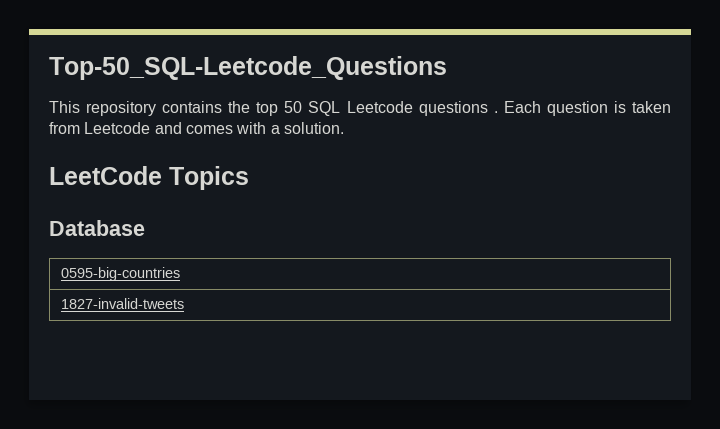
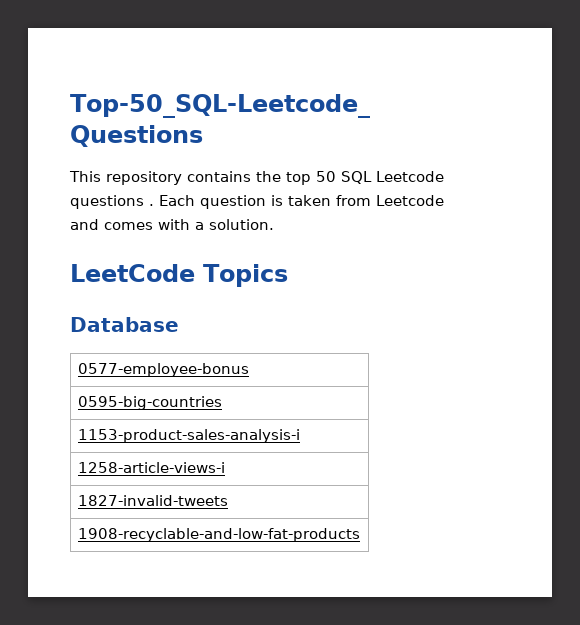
+ 0577-employee-bonus
+ 1153-product-sales-analysis-i
+ 1258-article-views-i
+ 1908-recyclable-and-low-fat-products

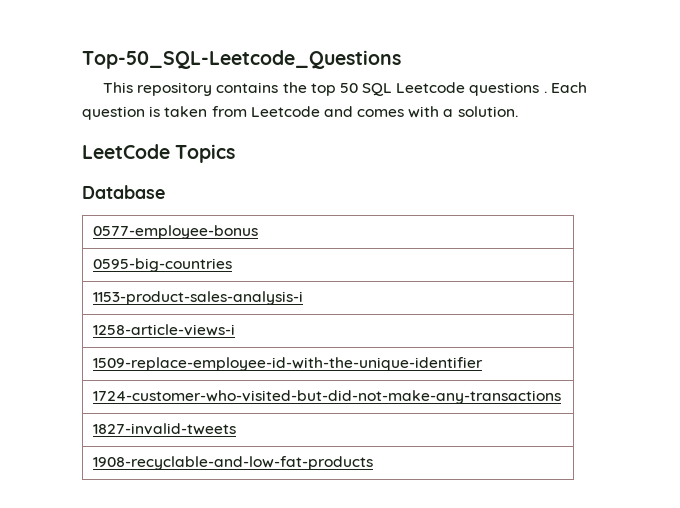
+ 1509-replace-employee-id-with-the-unique-identifier
+ 1724-customer-who-visited-but-did-not-make-any-transactions

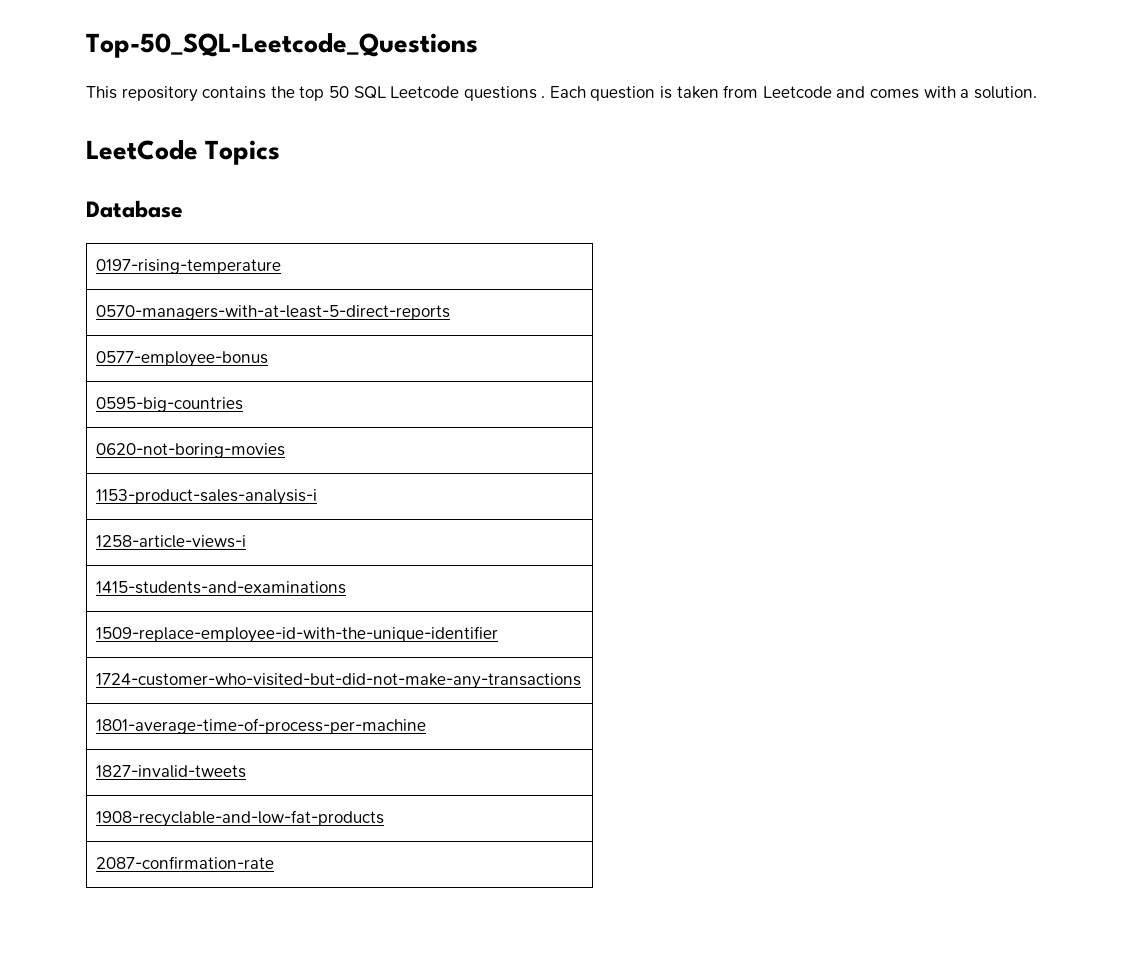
+ 0197-rising-temperature
+ 0570-managers-with-at-least-5-direct-reports
+ 0620-not-boring-movies
+ 1415-students-and-examinations
+ 1801-average-time-of-process-per-machine
+ 2087-confirmation-rate

